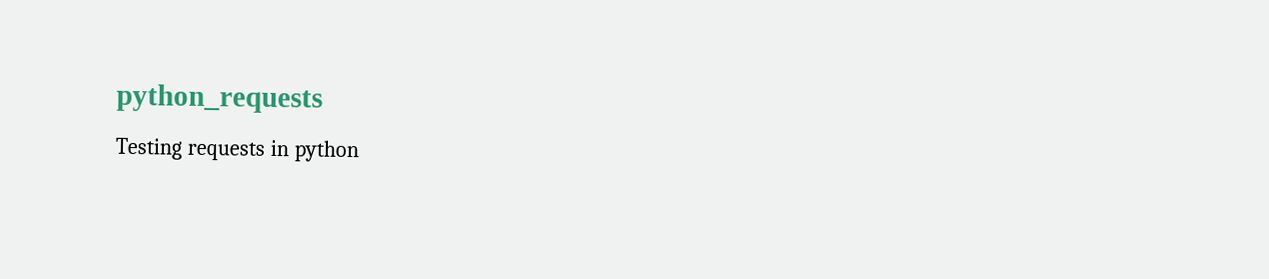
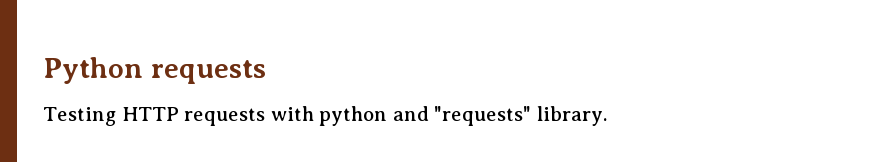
- python_requests
+ Python requests
- Testing requests in python
+ Testing HTTP requests with python and "requests" library.

